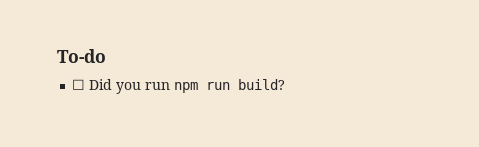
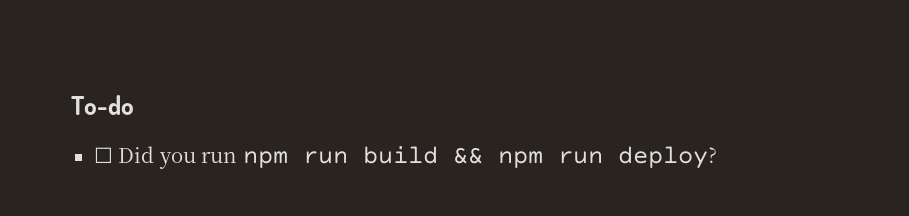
- ☐ Did you run npm run build?
+ ☐ Did you run npm run build && npm run deploy?

